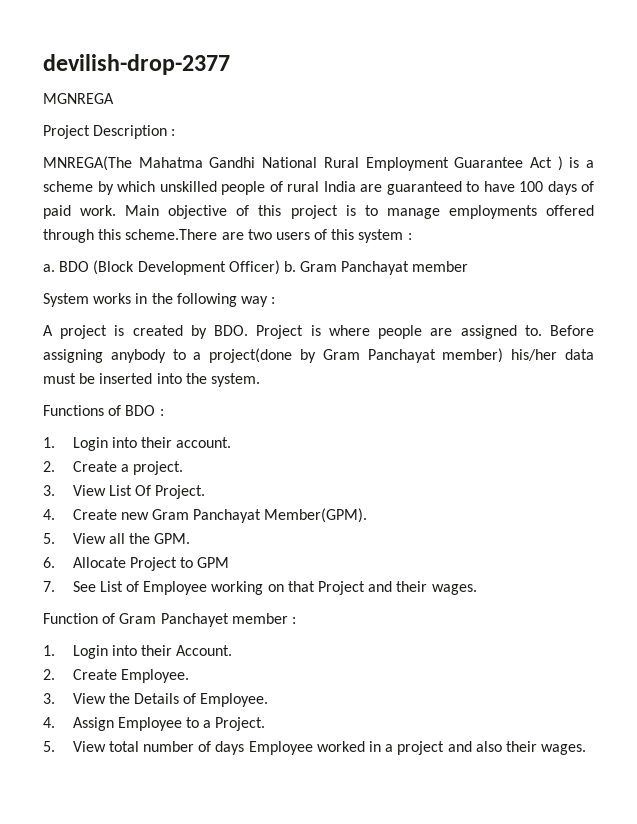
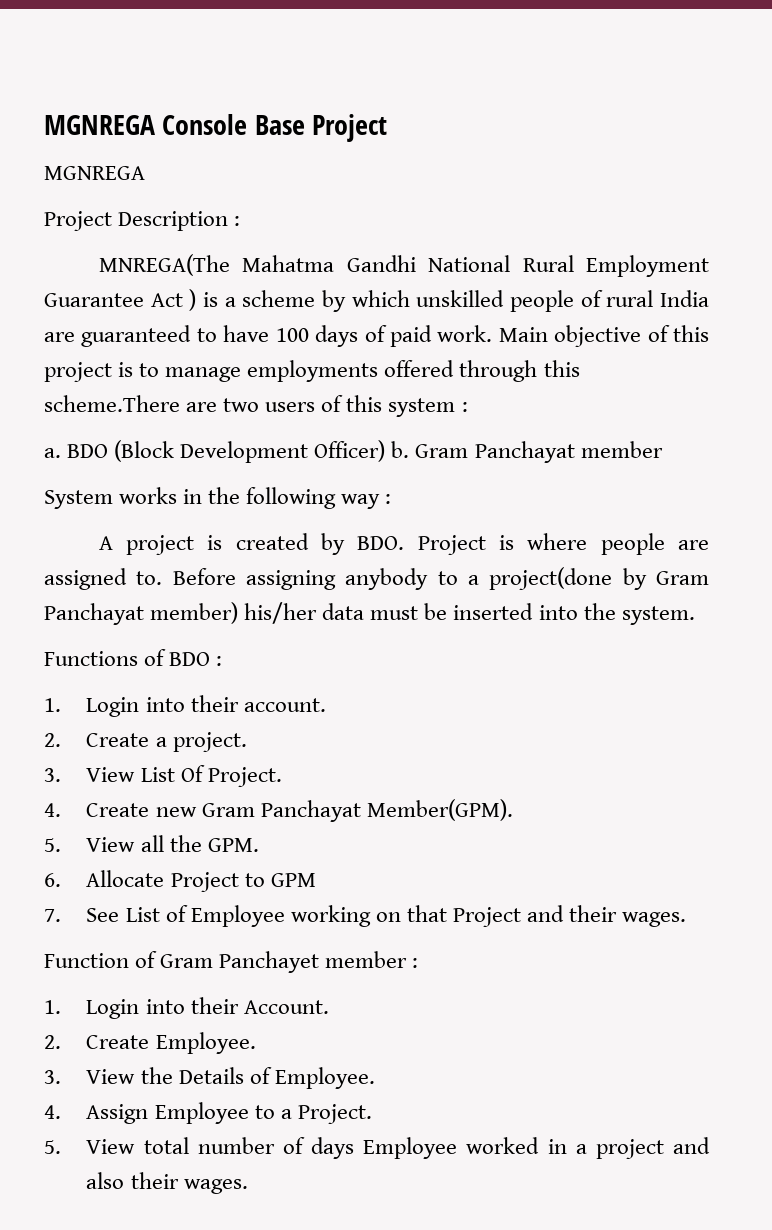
- devilish-drop-2377
+ MGNREGA Console Base Project

